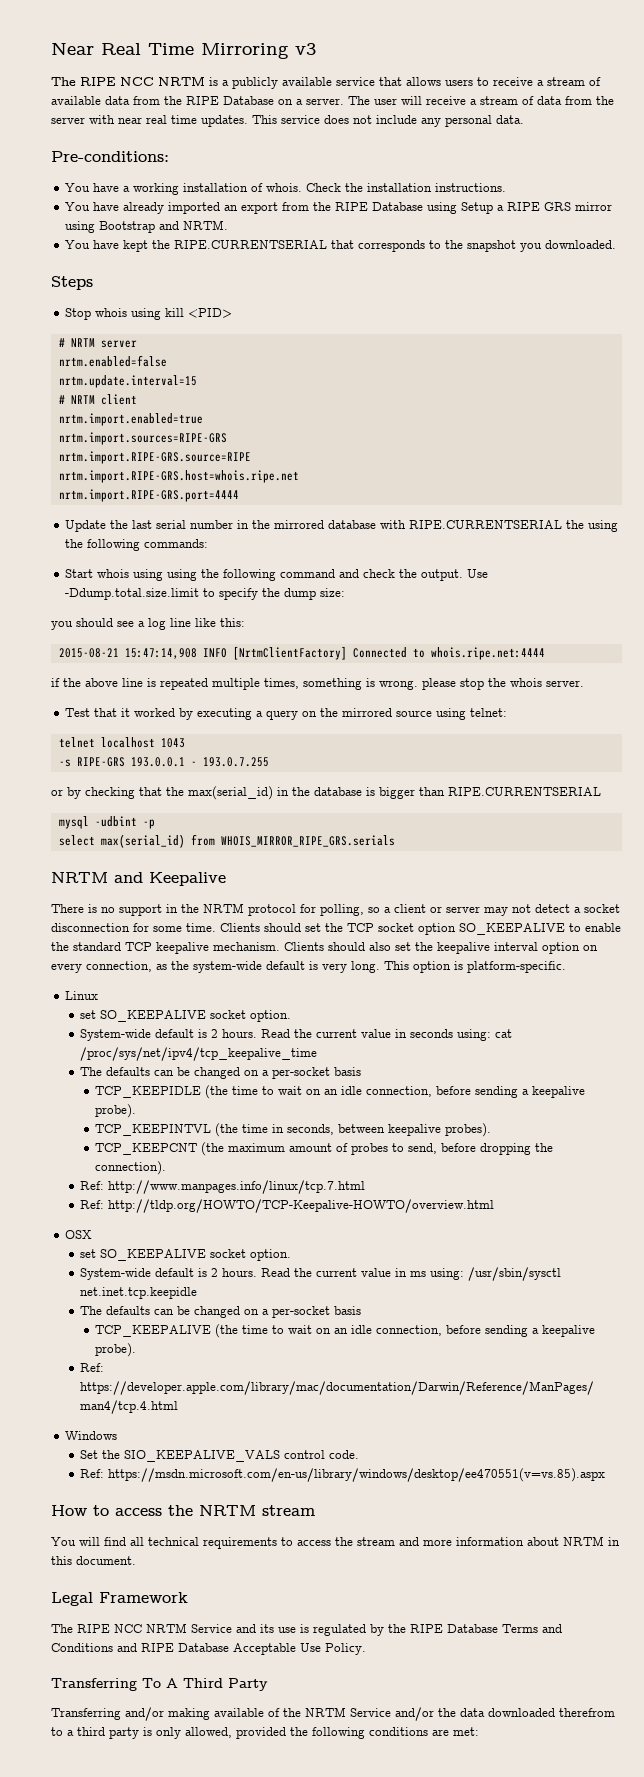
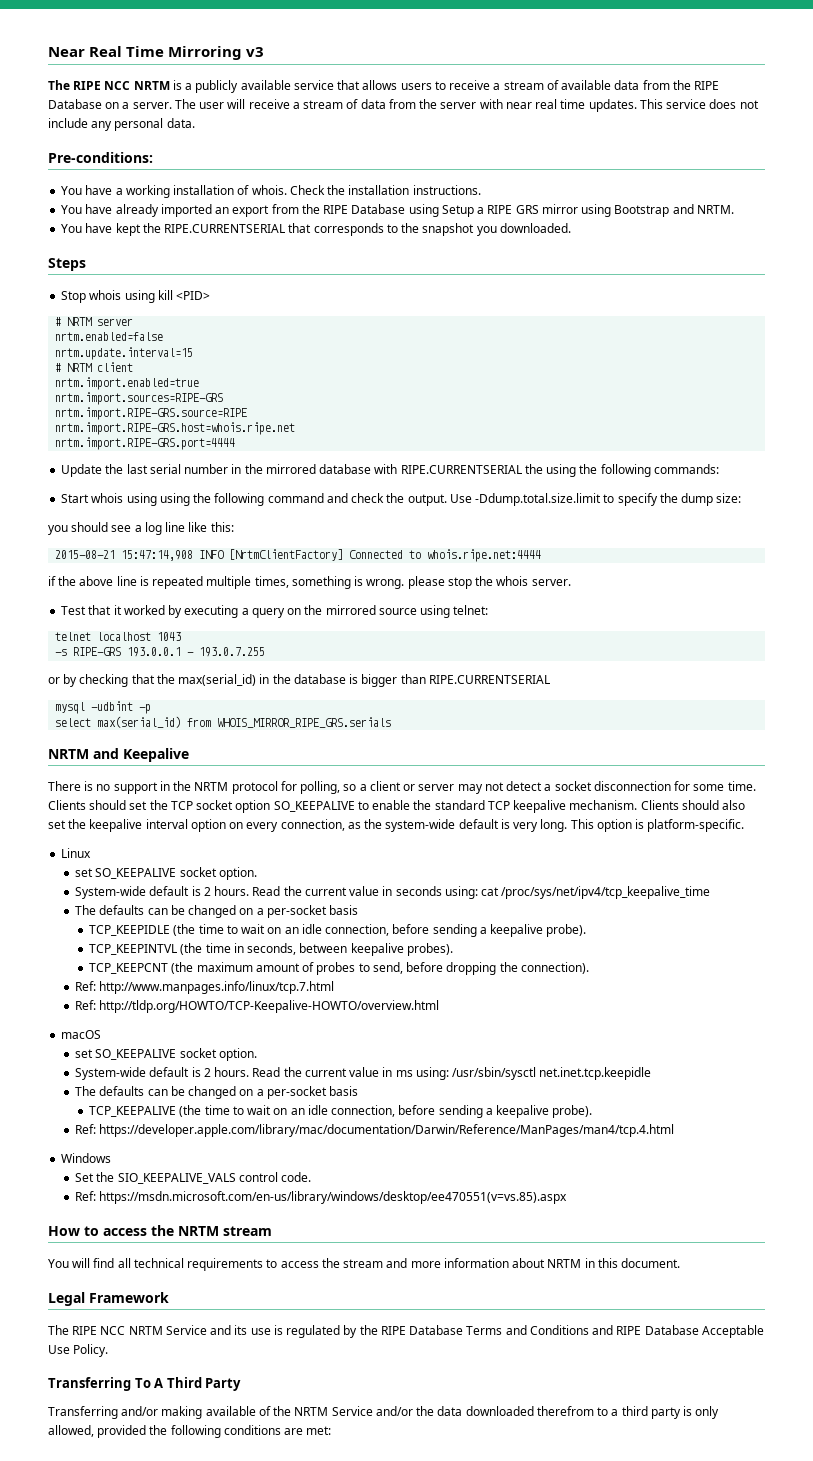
- OSX
+ macOS

